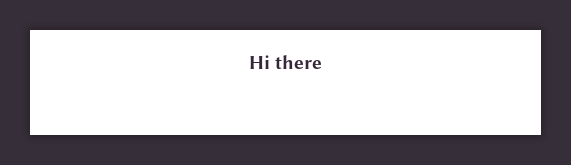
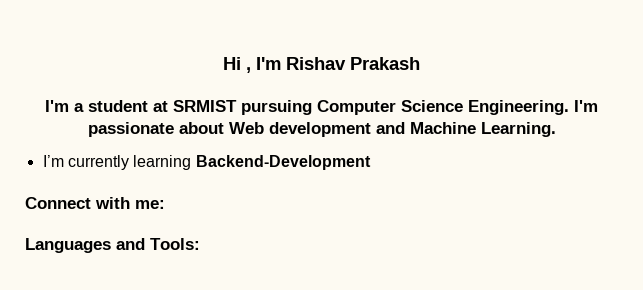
- Hi there
+ Hi , I'm Rishav Prakash
+ I'm a student at SRMIST pursuing Computer Science Engineering. I'm passionate about Web development and Machine Learning.
+ I’m currently learning Backend-Development
+ Connect with me:
+ Languages and Tools:

